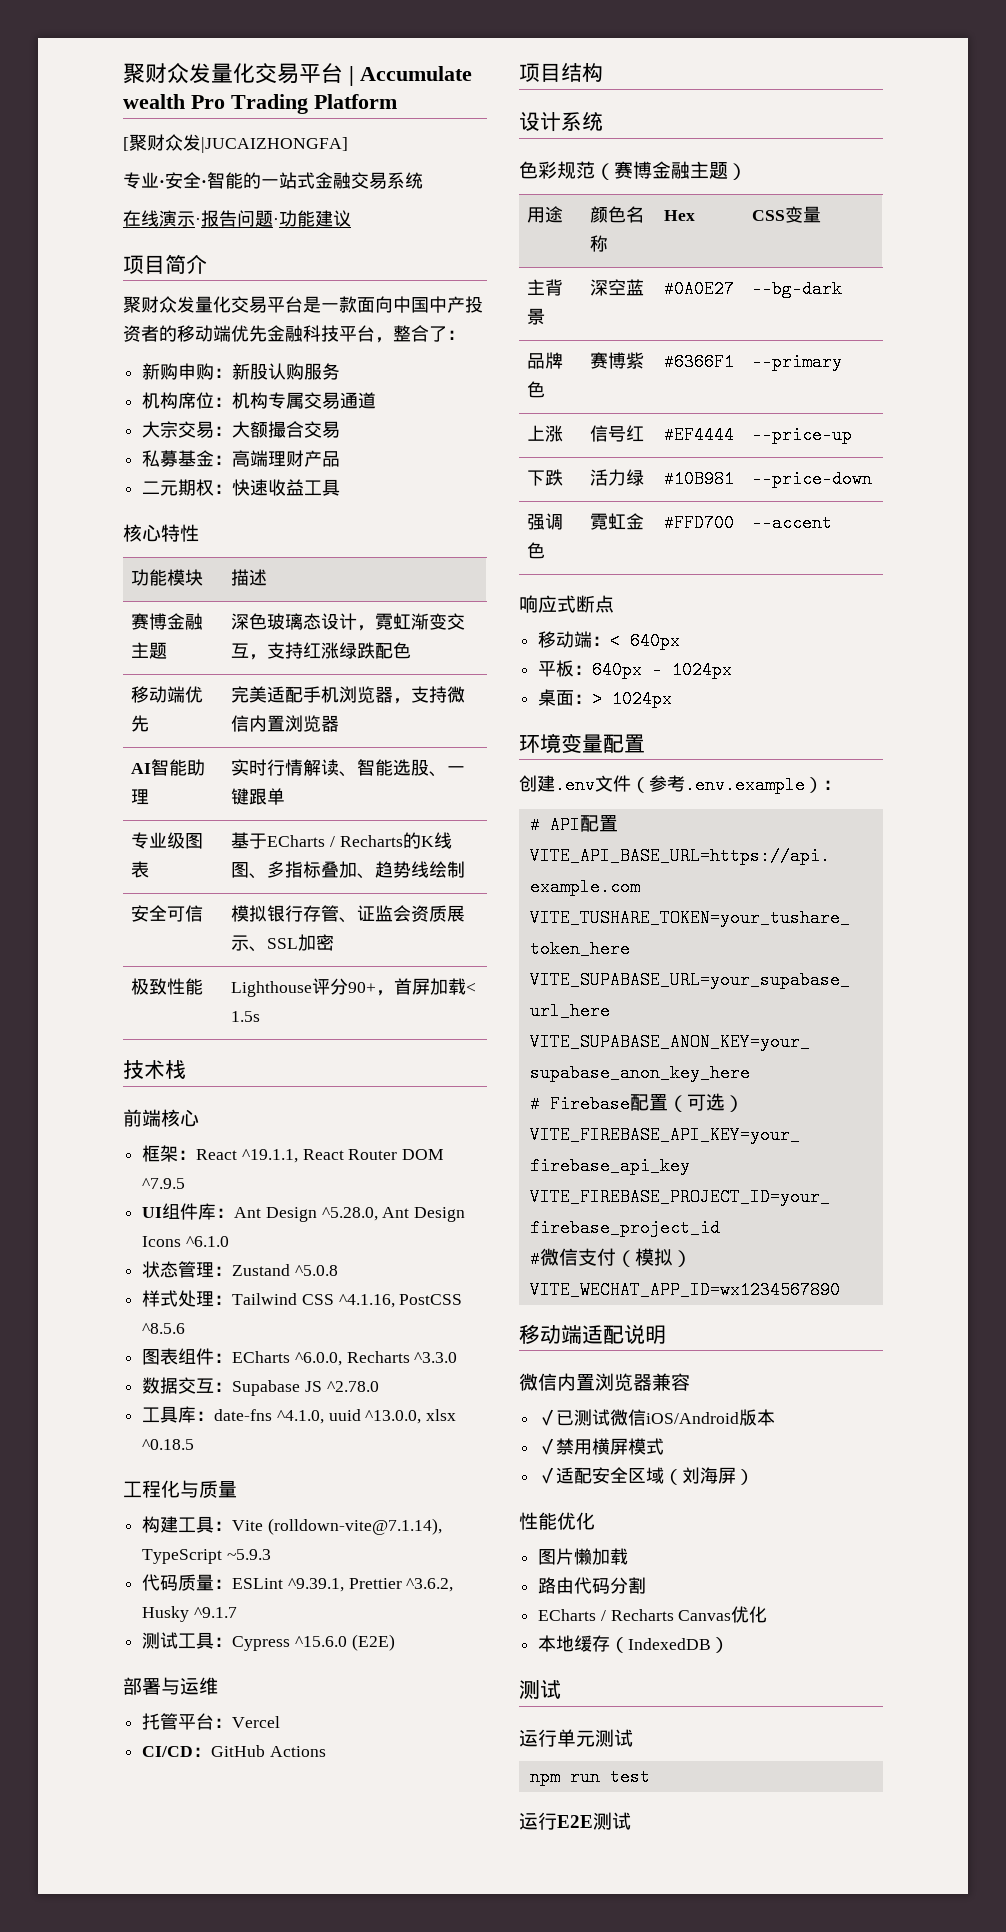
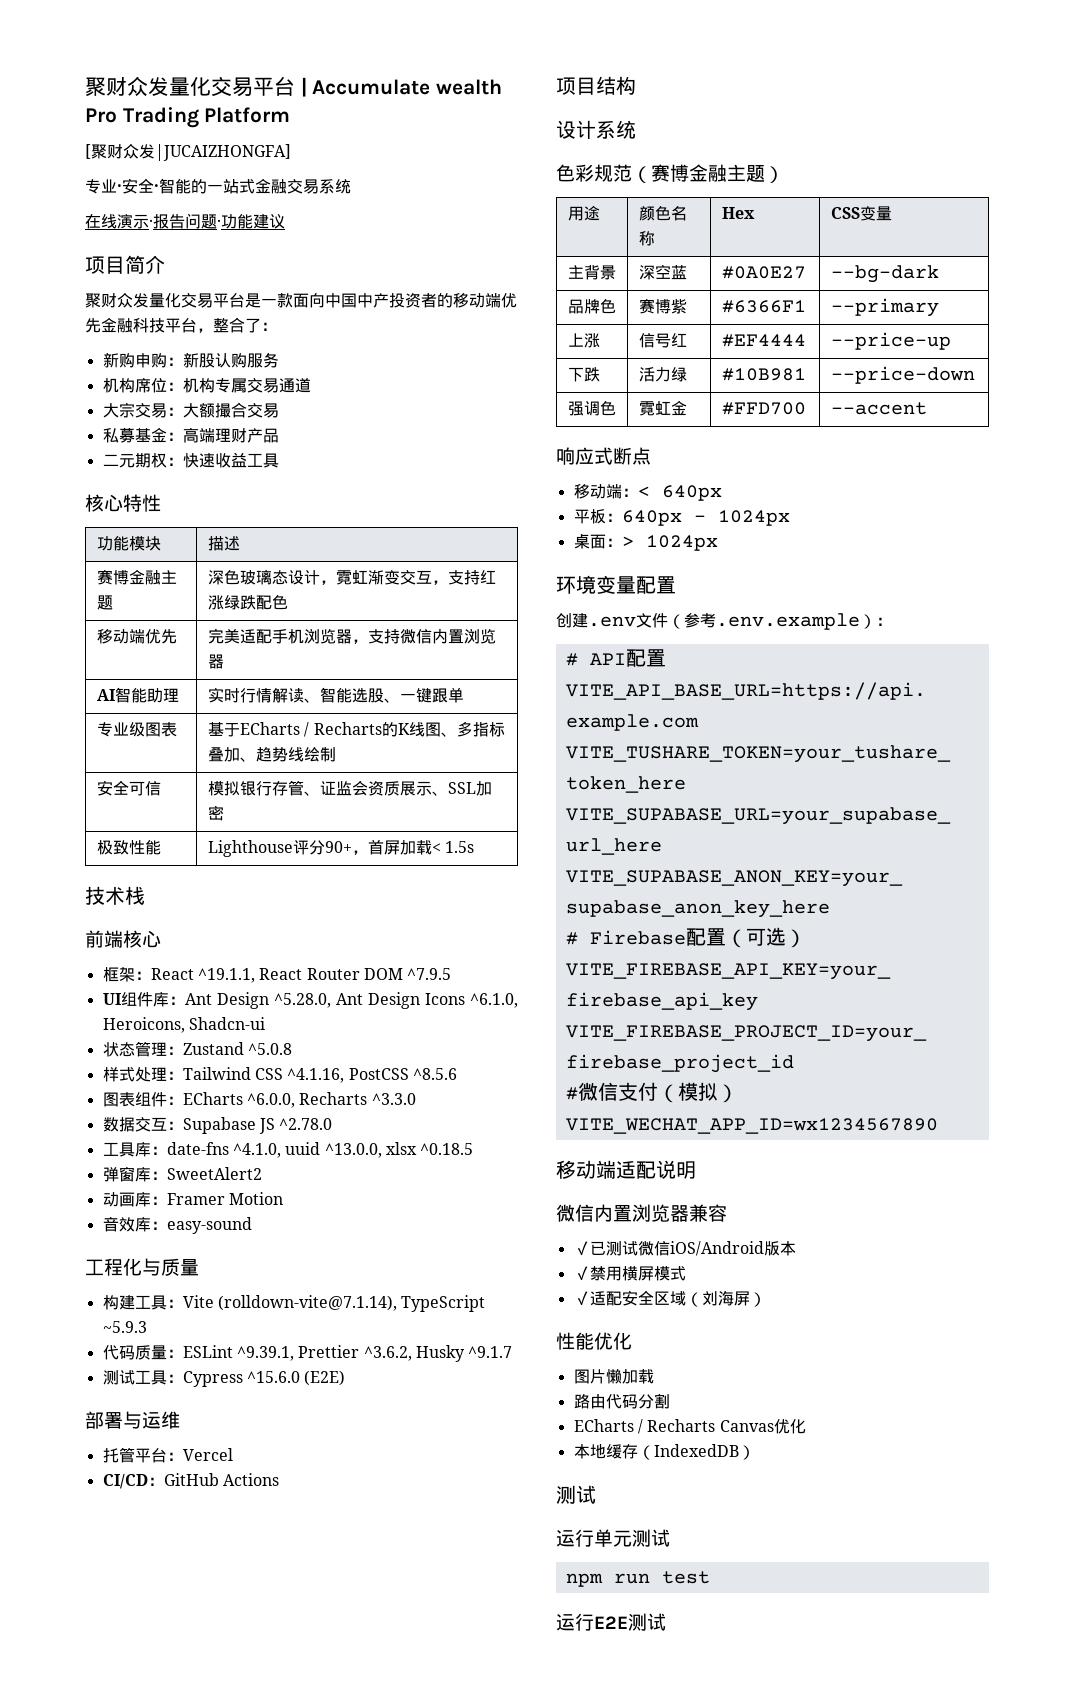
- UI组件库：Ant Design ^5.28.0, Ant Design Icons ^6.1.0
+ UI组件库：Ant Design ^5.28.0, Ant Design Icons ^6.1.0, Heroicons, Shadcn-ui
+ 弹窗库：SweetAlert2
+ 动画库：Framer Motion
+ 音效库：easy-sound

